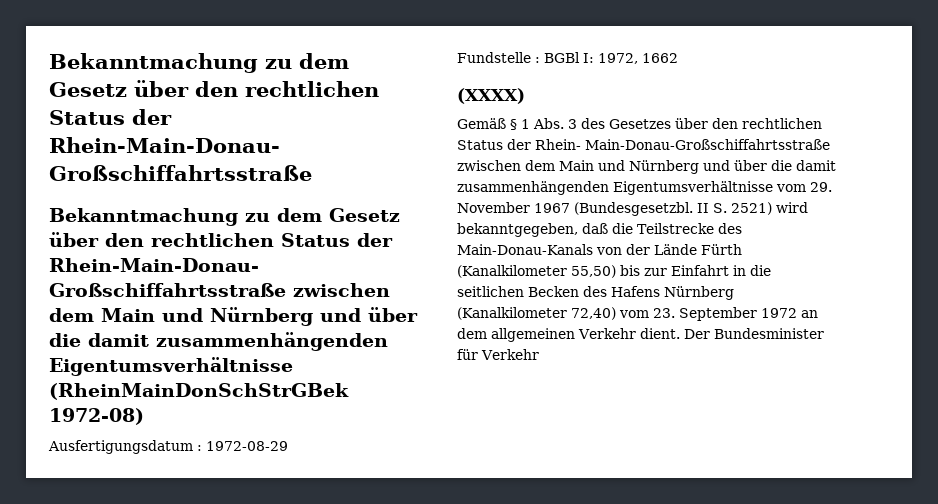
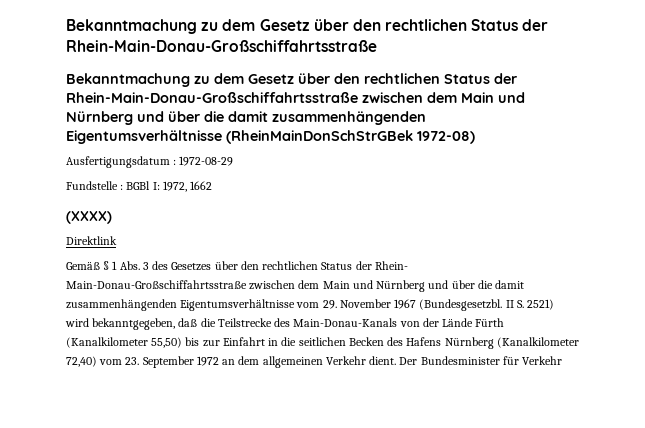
+ Direktlink

